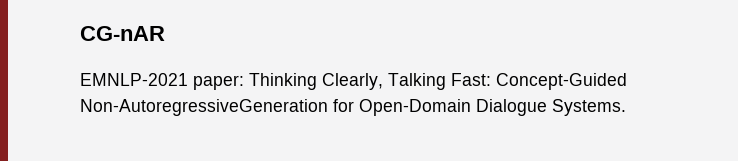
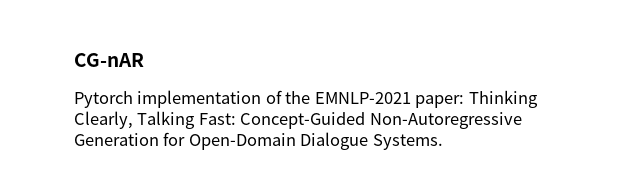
- EMNLP-2021 paper: Thinking Clearly, Talking Fast: Concept-Guided Non-AutoregressiveGeneration for Open-Domain Dialogue Systems.
+ Pytorch implementation of the EMNLP-2021 paper: Thinking Clearly, Talking Fast: Concept-Guided Non-Autoregressive Generation for Open-Domain Dialogue Systems.

